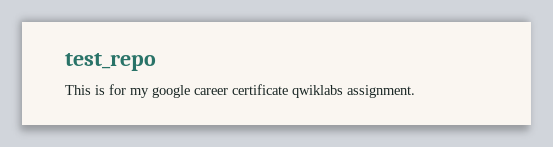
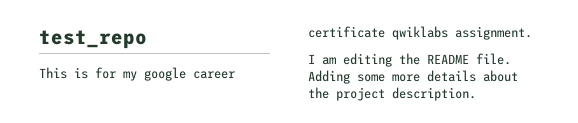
+ I am editing the README file. Adding some more details about the project description.

